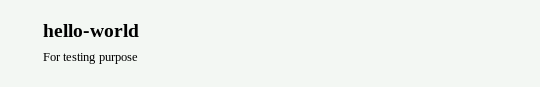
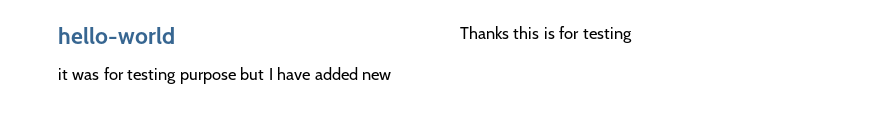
- For testing purpose
+ it was for testing purpose but I have added new Thanks this is for testing

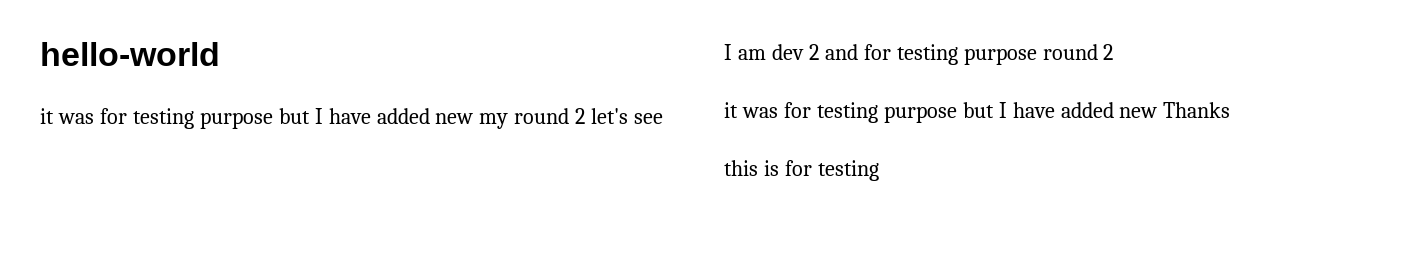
+ it was for testing purpose but I have added new my round 2 let's see
+ I am dev 2 and for testing purpose round 2
- it was for testing purpose but I have added new Thanks this is for testing
+ it was for testing purpose but I have added new Thanks
+ this is for testing

